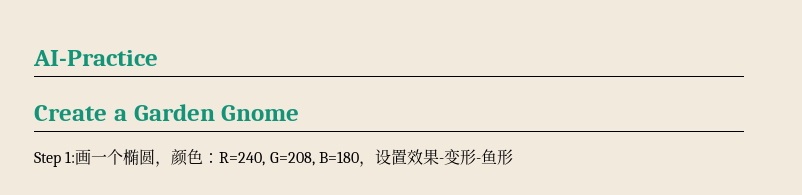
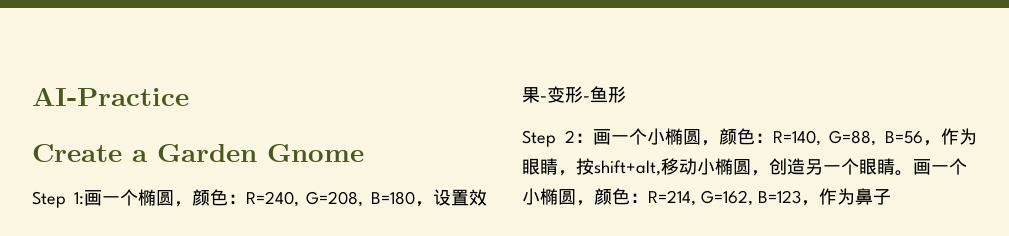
+ Step 2：画一个小椭圆，颜色：R=140, G=88, B=56，作为眼睛，按shift+alt,移动小椭圆，创造另一个眼睛。画一个小椭圆，颜色：R=214, G=162, B=123，作为鼻子

